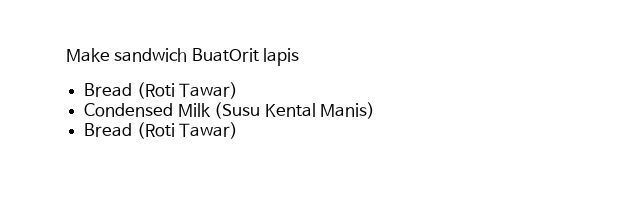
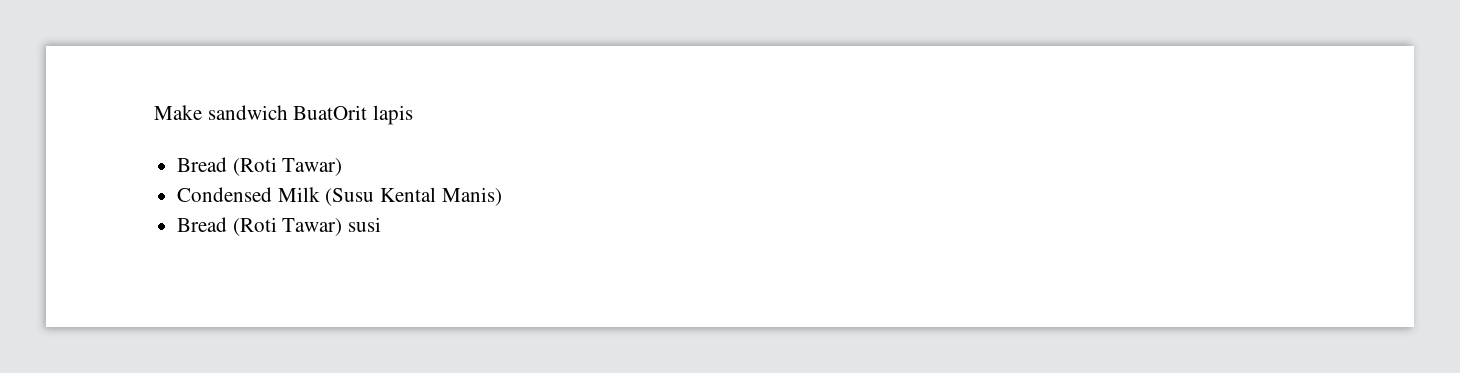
  Condensed Milk (Susu Kental Manis)
- Bread (Roti Tawar)
+ Bread (Roti Tawar) susi

